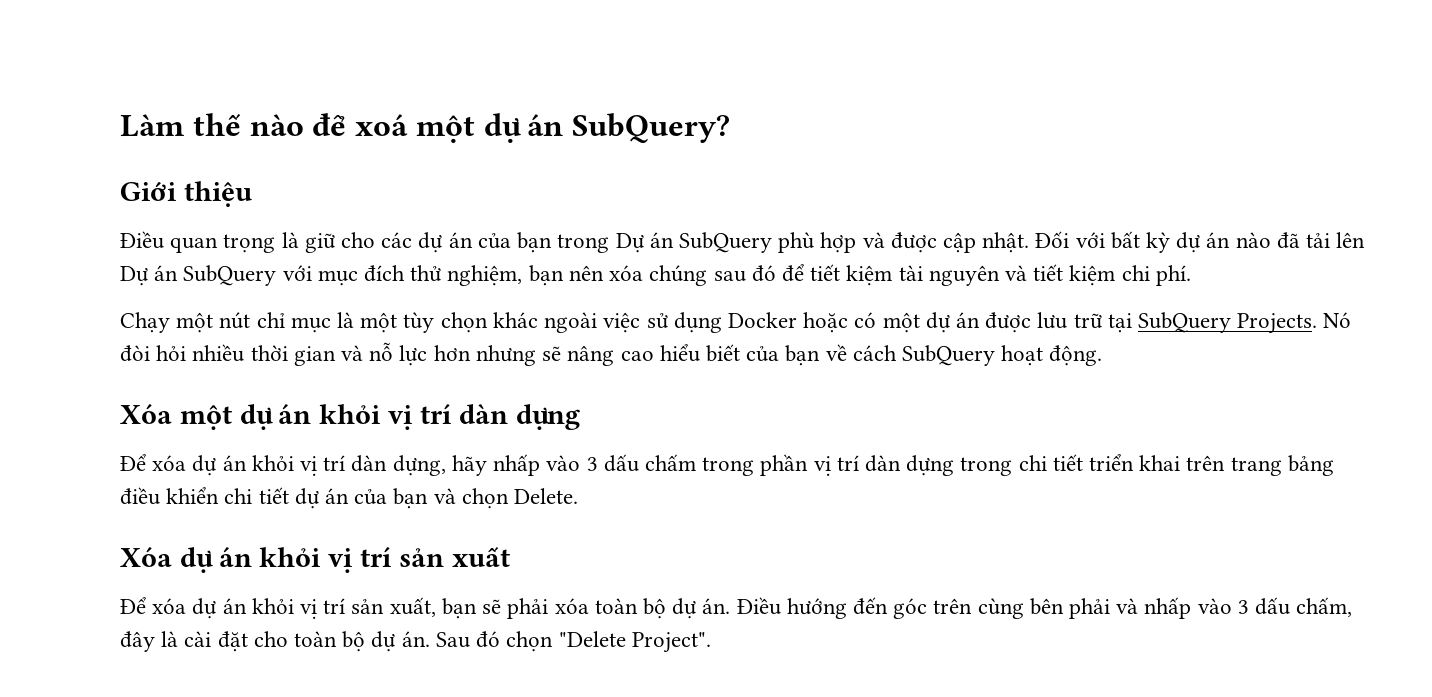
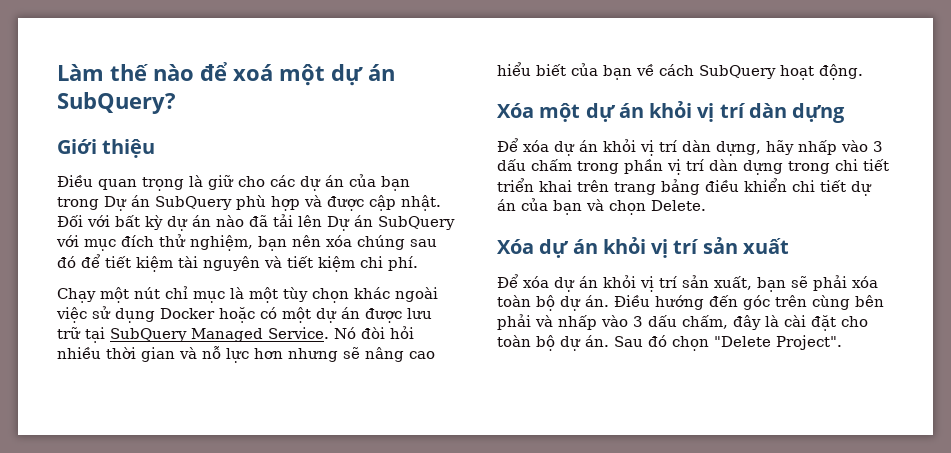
- Chạy một nút chỉ mục là một tùy chọn khác ngoài việc sử dụng Docker hoặc có một dự án được lưu trữ tại SubQuery Projects.
+ Chạy một nút chỉ mục là một tùy chọn khác ngoài việc sử dụng Docker hoặc có một dự án được lưu trữ tại SubQuery Managed Service.

